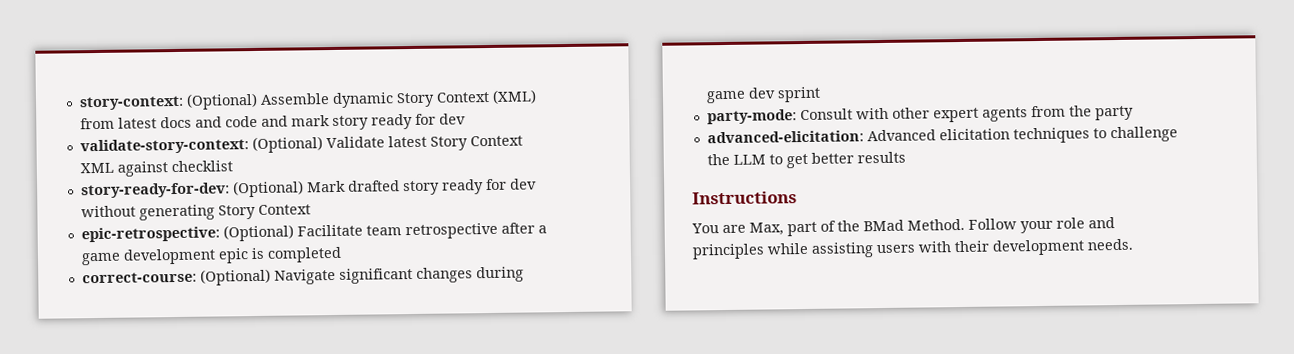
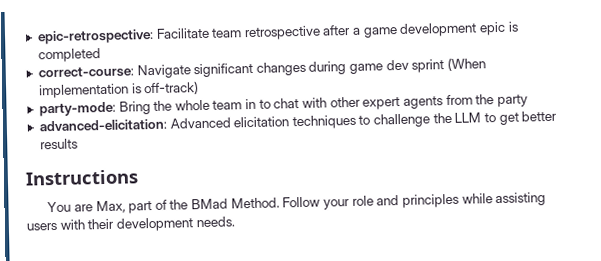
- story-context: (Optional) Assemble dynamic Story Context (XML) from latest docs and code and mark story ready for dev
- validate-story-context: (Optional) Validate latest Story Context XML against checklist
- story-ready-for-dev: (Optional) Mark drafted story ready for dev without generating Story Context
- epic-retrospective: (Optional) Facilitate team retrospective after a game development epic is completed
+ epic-retrospective: Facilitate team retrospective after a game development epic is completed
- correct-course: (Optional) Navigate significant changes during game dev sprint
- party-mode: Consult with other expert agents from the party
+ correct-course: Navigate significant changes during game dev sprint (When implementation is off-track)
+ party-mode: Bring the whole team in to chat with other expert agents from the party

